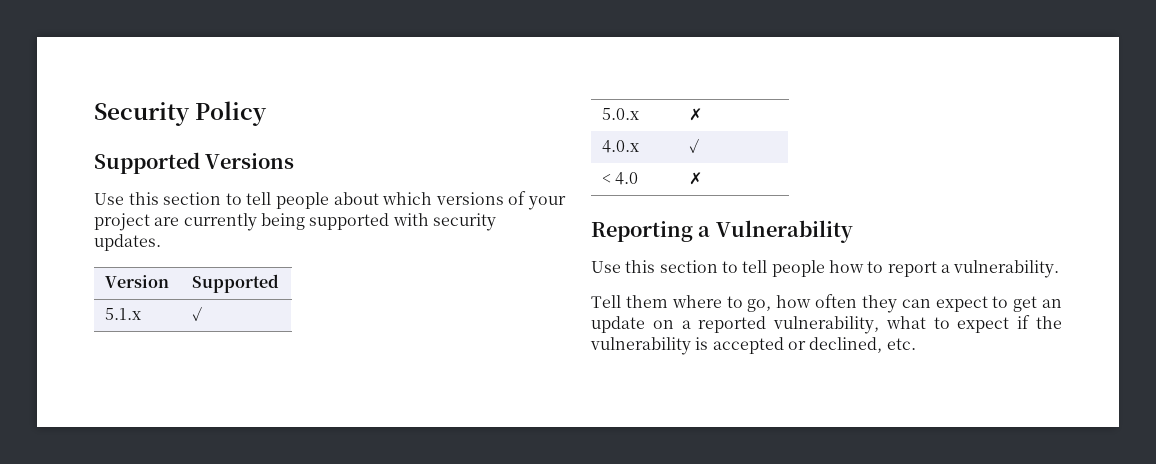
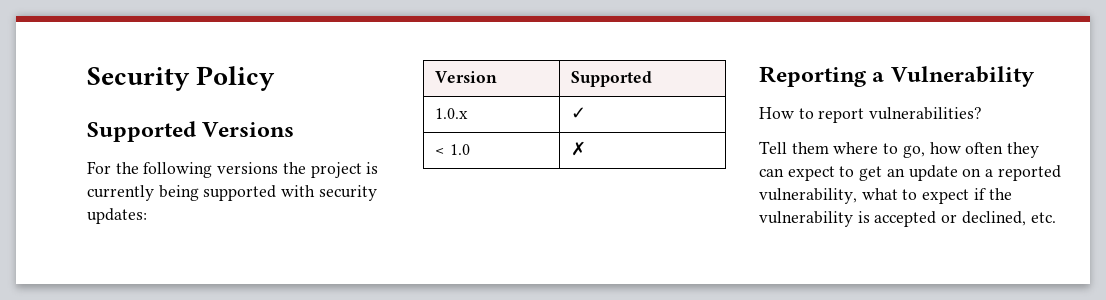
- Use this section to tell people about which versions of your project are currently being supported with security updates.
+ For the following versions the project is currently being supported with security updates:
- 5.1.x | ✓
- 5.0.x | ✗
- 4.0.x | ✓
+ 1.0.x | ✓
- < 4.0 | ✗
+ < 1.0 | ✗
- Use this section to tell people how to report a vulnerability.
+ How to report vulnerabilities?

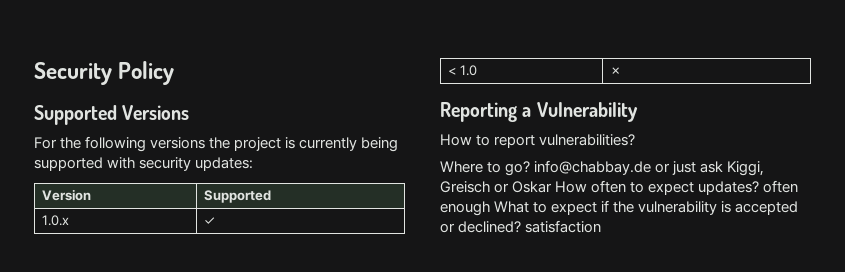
- Tell them where to go, how often they can expect to get an update on a reported vulnerability, what to expect if the vulnerability is accepted or declined, etc.
+ Where to go? info@chabbay.de or just ask Kiggi, Greisch or Oskar How often to expect updates? often enough What to expect if the vulnerability is accepted or declined? satisfaction

